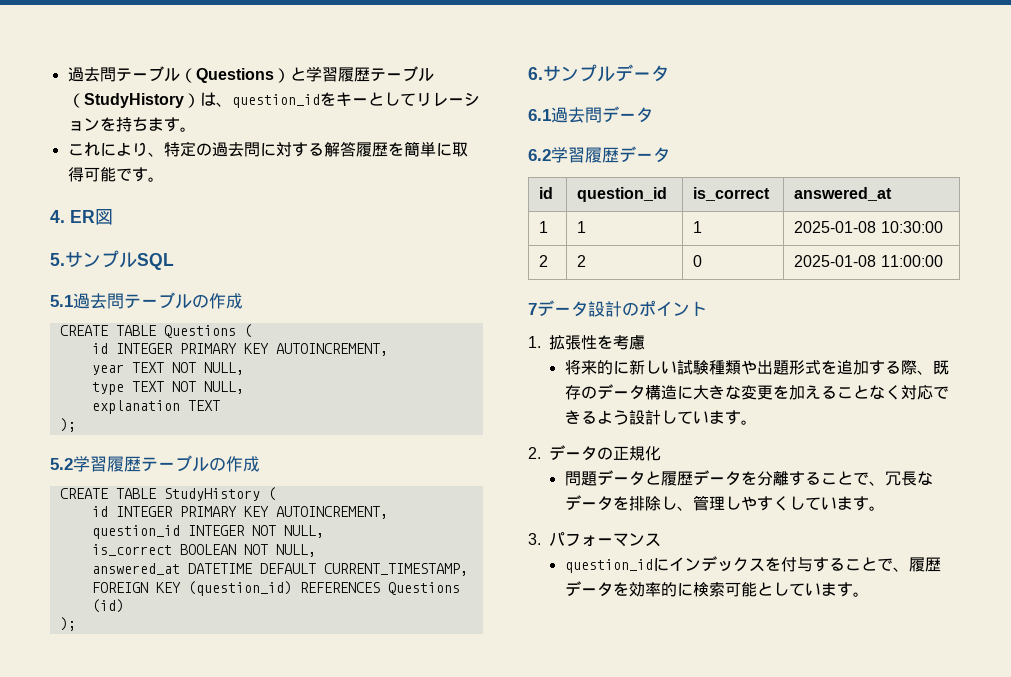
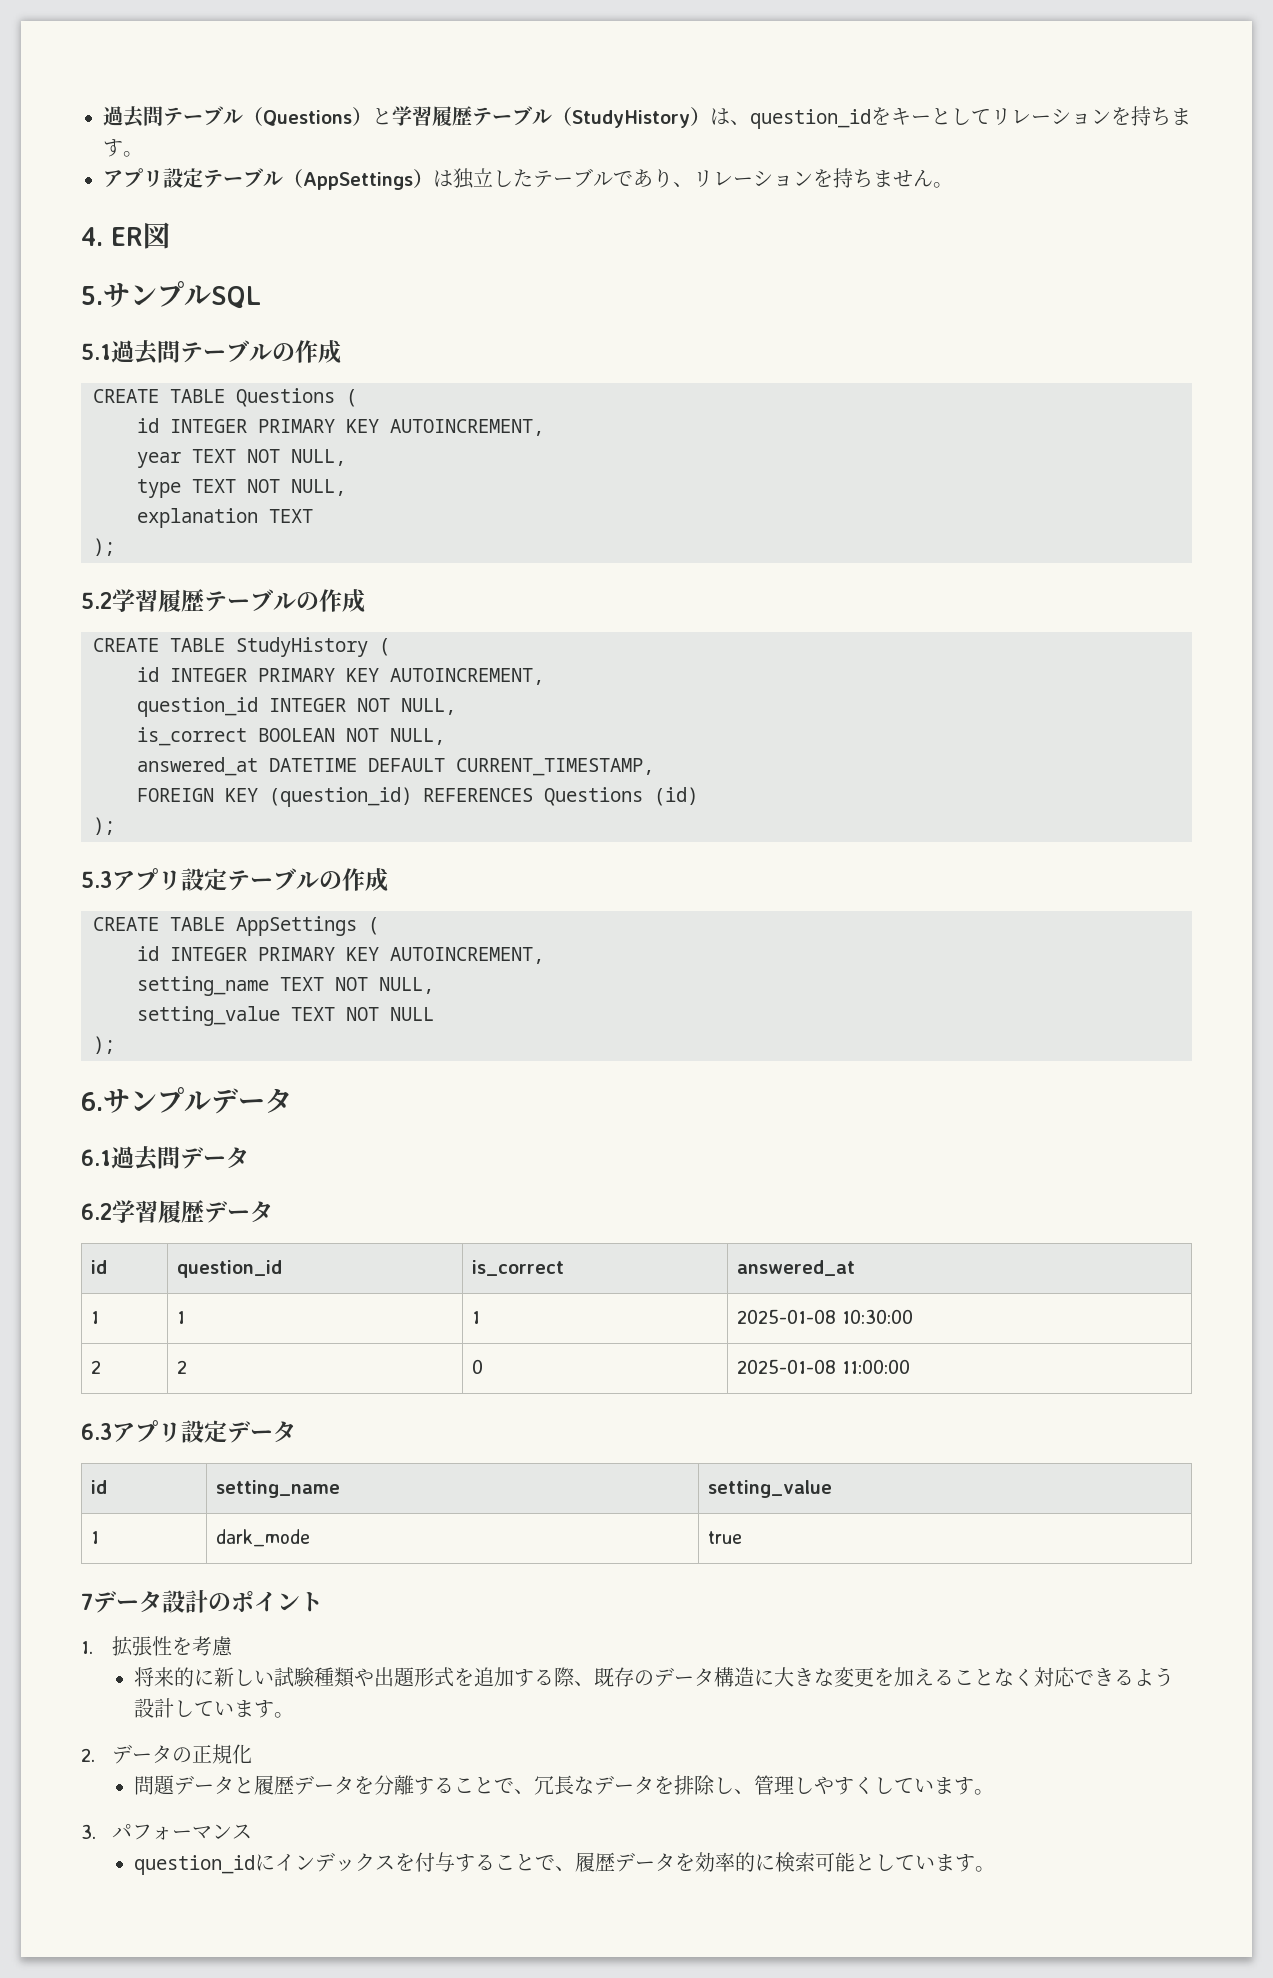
- これにより、特定の過去問に対する解答履歴を簡単に取得可能です。
+ アプリ設定テーブル（AppSettings）は独立したテーブルであり、リレーションを持ちません。
+ 5.3アプリ設定テーブルの作成
+ CREATE TABLE AppSettings (
+ id INTEGER PRIMARY KEY AUTOINCREMENT,
+ setting_name TEXT NOT NULL,
+ setting_value TEXT NOT NULL
+ );
+ 6.3アプリ設定データ
+ id | setting_name | setting_value
+ 1 | dark_mode | true

